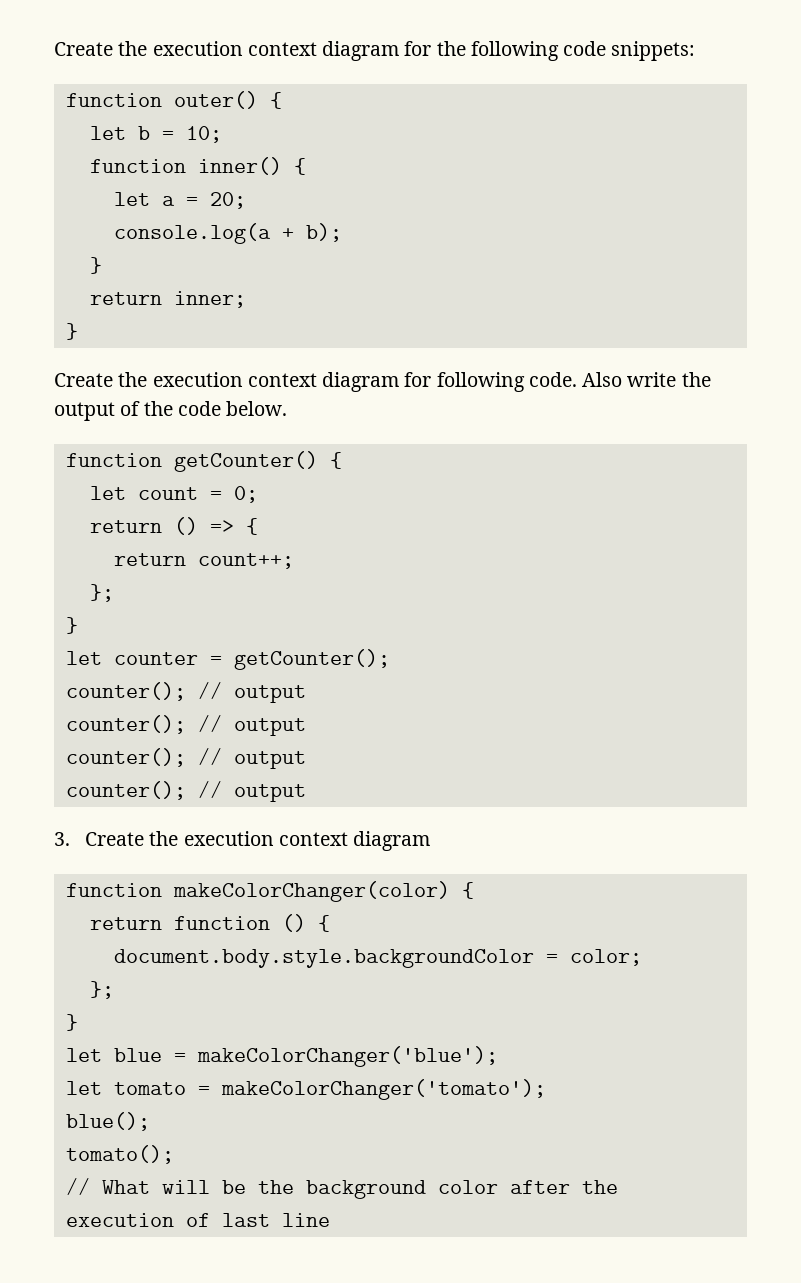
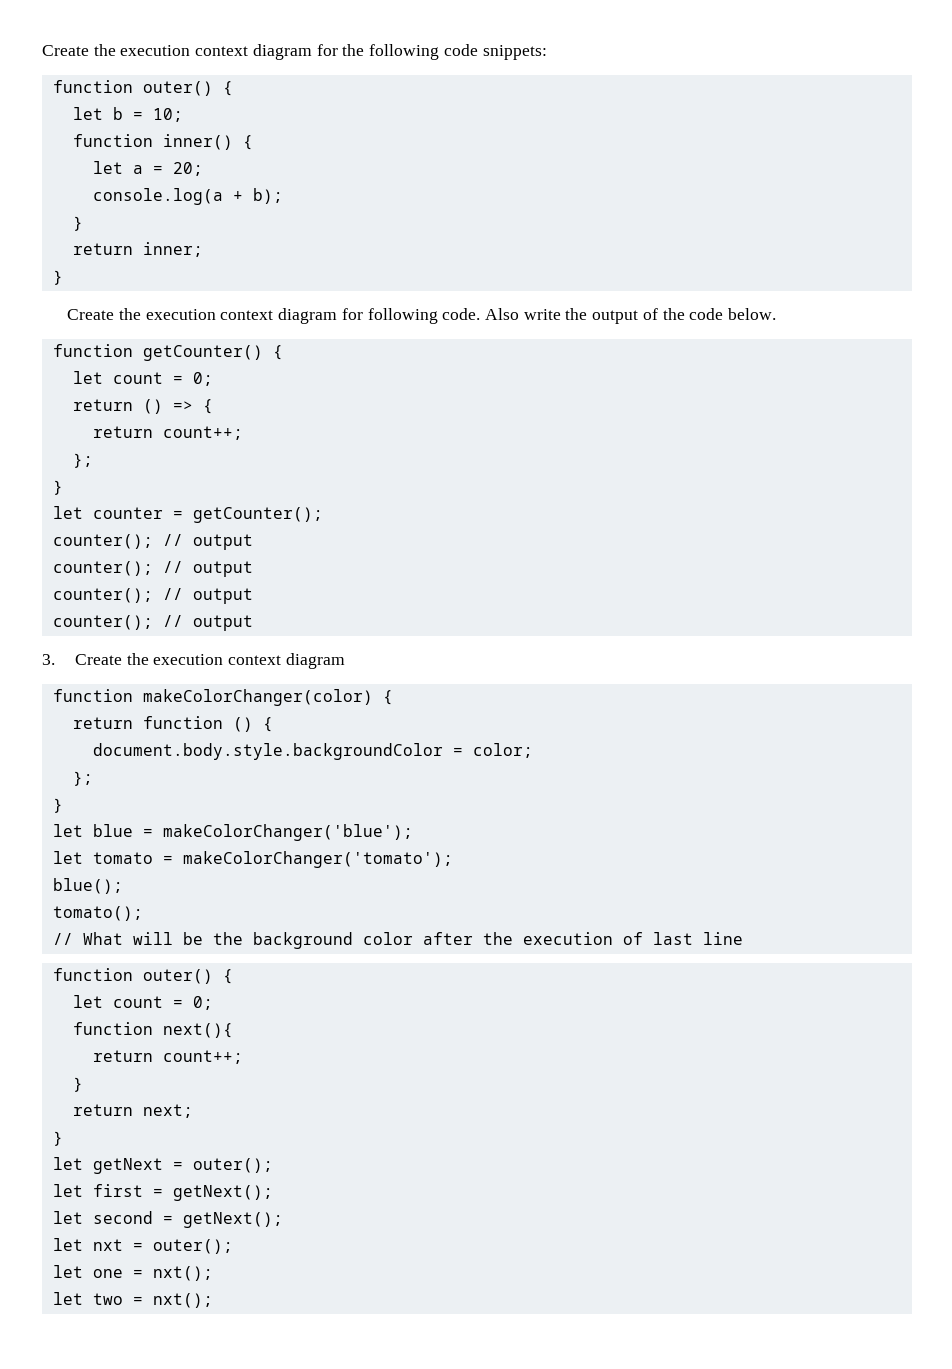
  // What will be the background color after the execution of last line
+ function outer() {
+ let count = 0;
+ function next(){
+ return count++;
+ }
+ return next;
+ }
+ let getNext = outer();
+ let first = getNext();
+ let second = getNext();
+ let nxt = outer();
+ let one = nxt();
+ let two = nxt();

